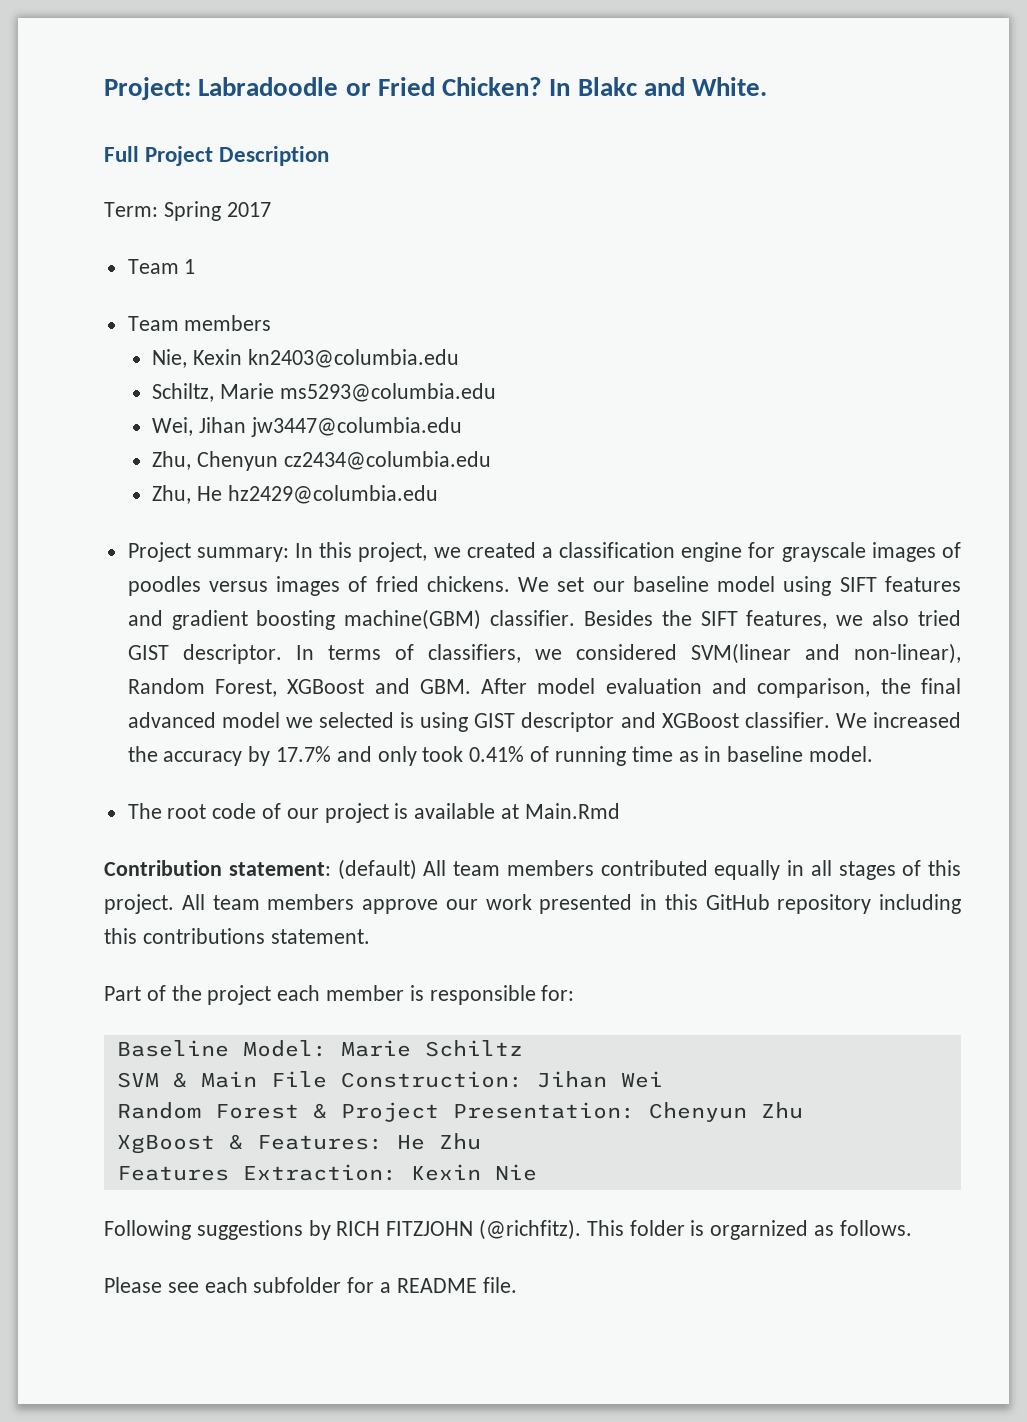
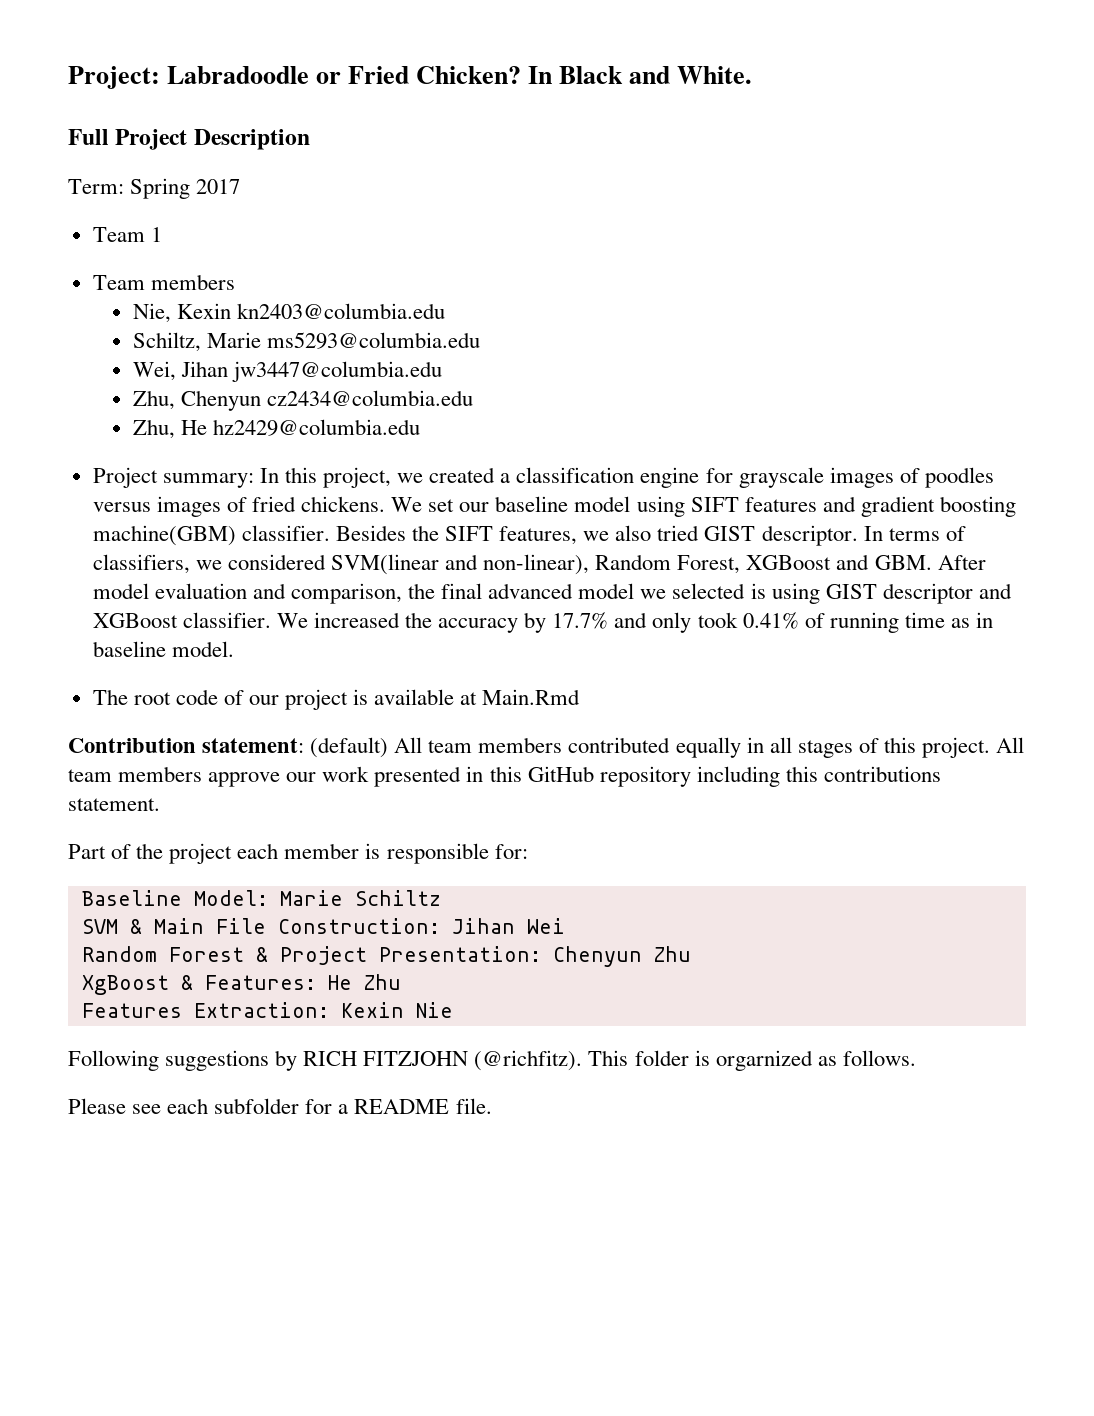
- In Blakc and White.
+ In Black and White.

